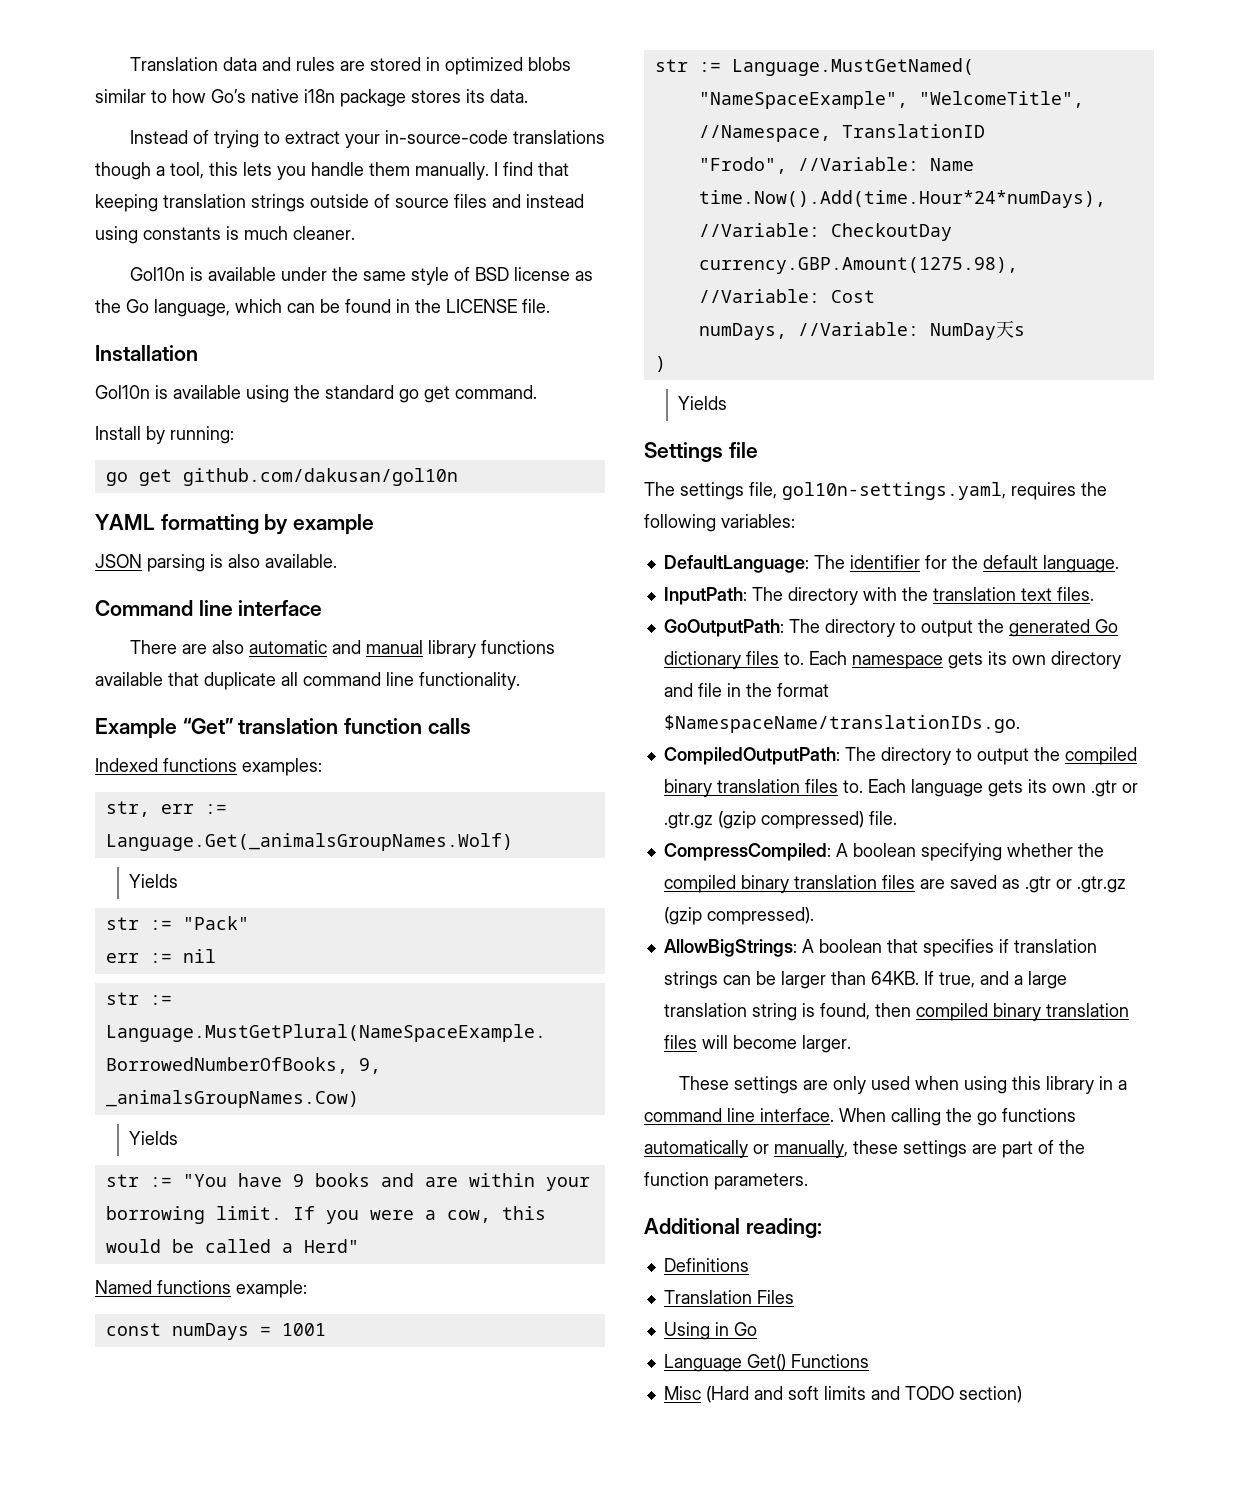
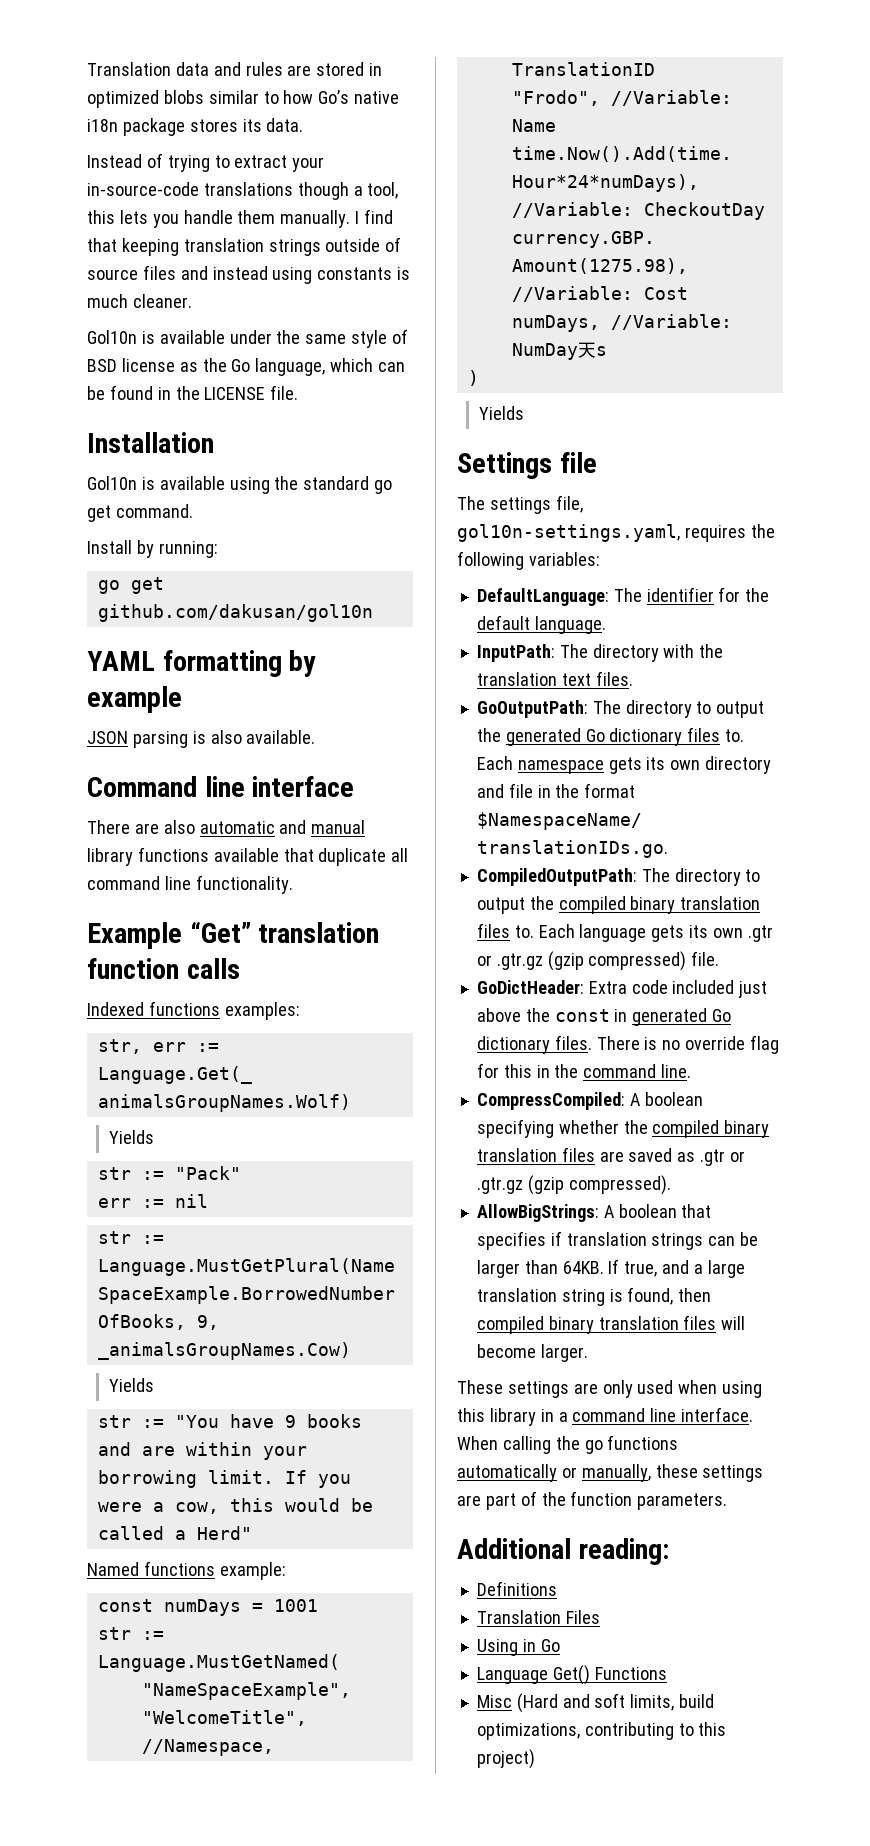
+ GoDictHeader: Extra code included just above the const in generated Go dictionary files. There is no override flag for this in the command line.
- Misc (Hard and soft limits and TODO section)
+ Misc (Hard and soft limits, build optimizations, contributing to this project)

